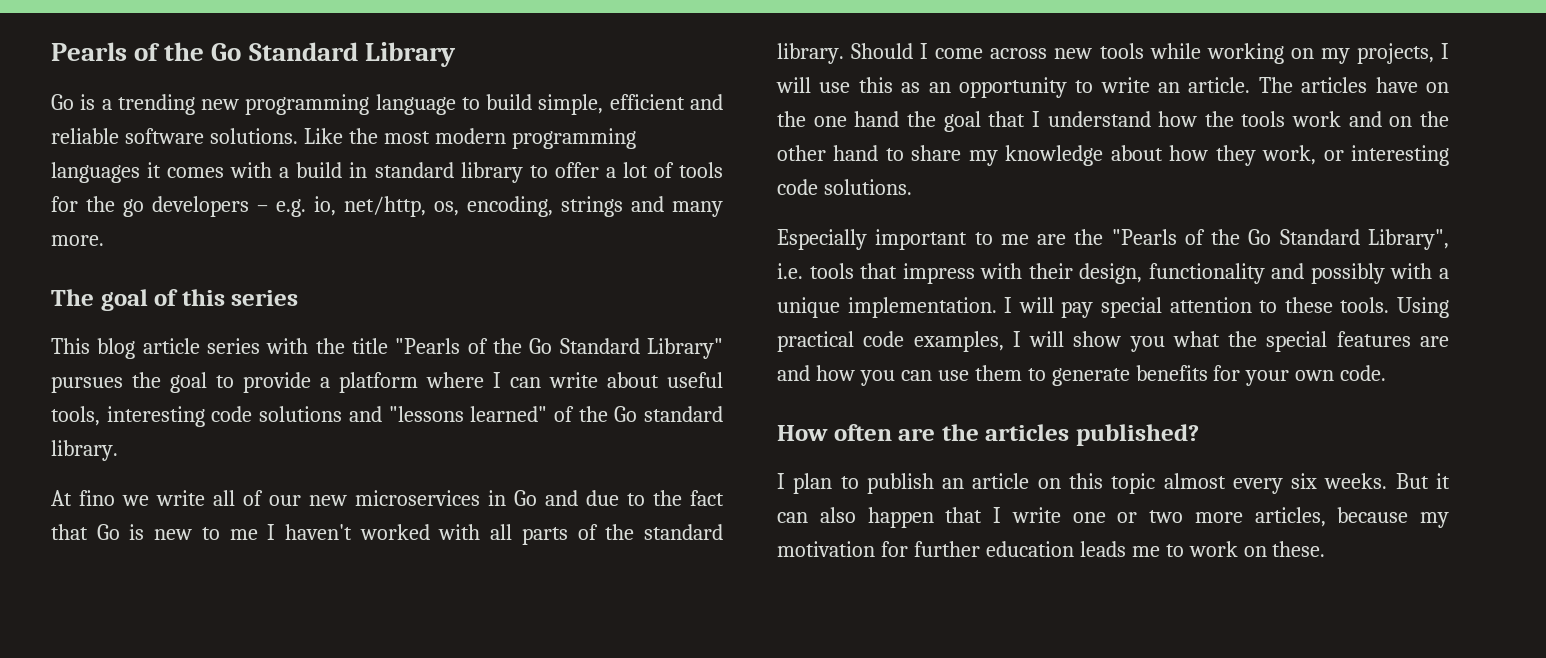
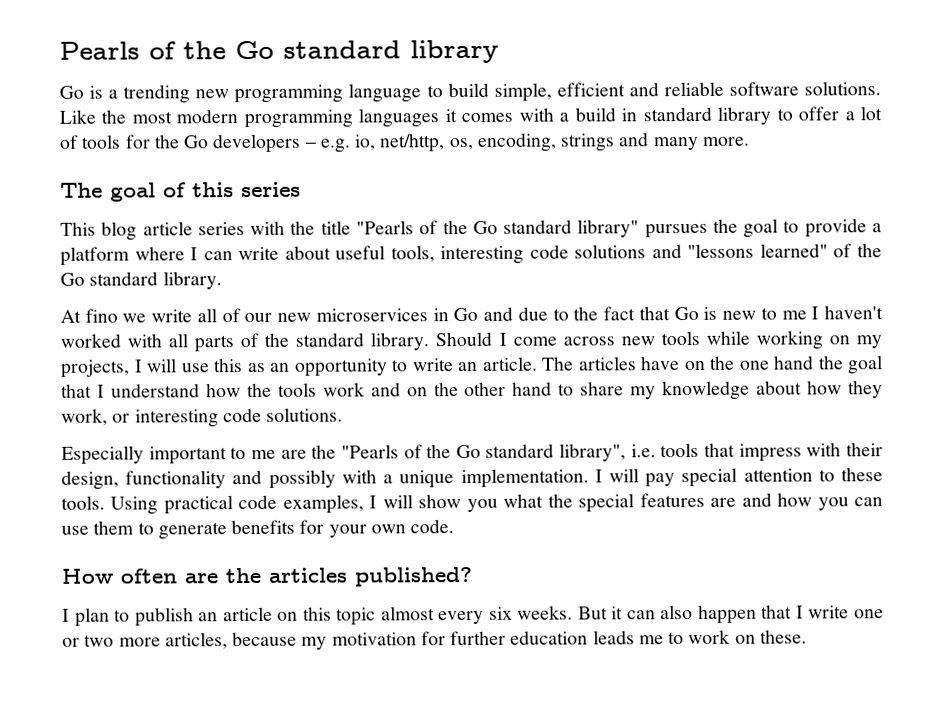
- Pearls of the Go Standard Library
+ Pearls of the Go standard library
- Like the most modern programming languages it comes with a build in standard library to offer a lot of tools for the go developers – e.g. io, net/http, os, encoding, strings and many more.
+ Like the most modern programming languages it comes with a build in standard library to offer a lot of tools for the Go developers – e.g. io, net/http, os, encoding, strings and many more.
- This blog article series with the title "Pearls of the Go Standard Library" pursues the goal to provide a platform where I can write about useful tools, interesting code solutions and "lessons learned" of the Go standard library.
+ This blog article series with the title "Pearls of the Go standard library" pursues the goal to provide a platform where I can write about useful tools, interesting code solutions and "lessons learned" of the Go standard library.
- Especially important to me are the "Pearls of the Go Standard Library", i.e. tools that impress with their design, functionality and possibly with a unique implementation.
+ Especially important to me are the "Pearls of the Go standard library", i.e. tools that impress with their design, functionality and possibly with a unique implementation.

